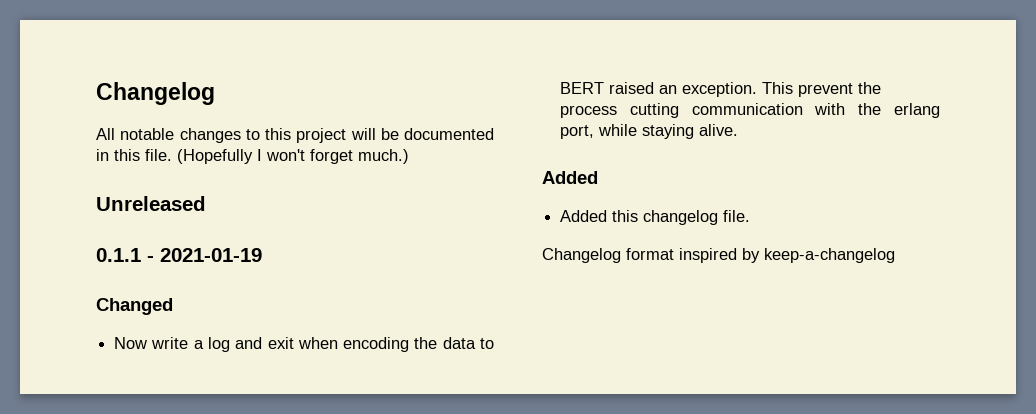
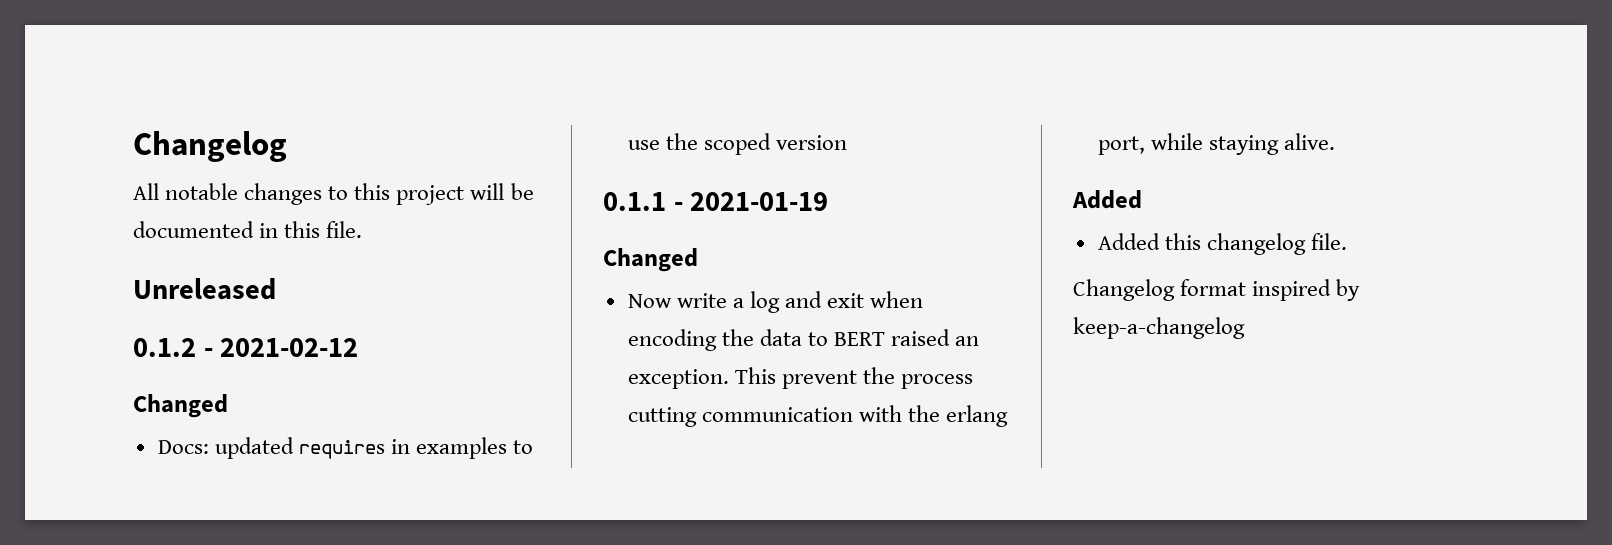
- All notable changes to this project will be documented in this file. (Hopefully I won't forget much.)
+ All notable changes to this project will be documented in this file.
  Unreleased
+ 0.1.2 - 2021-02-12
+ Changed
+ Docs: updated requires in examples to use the scoped version

